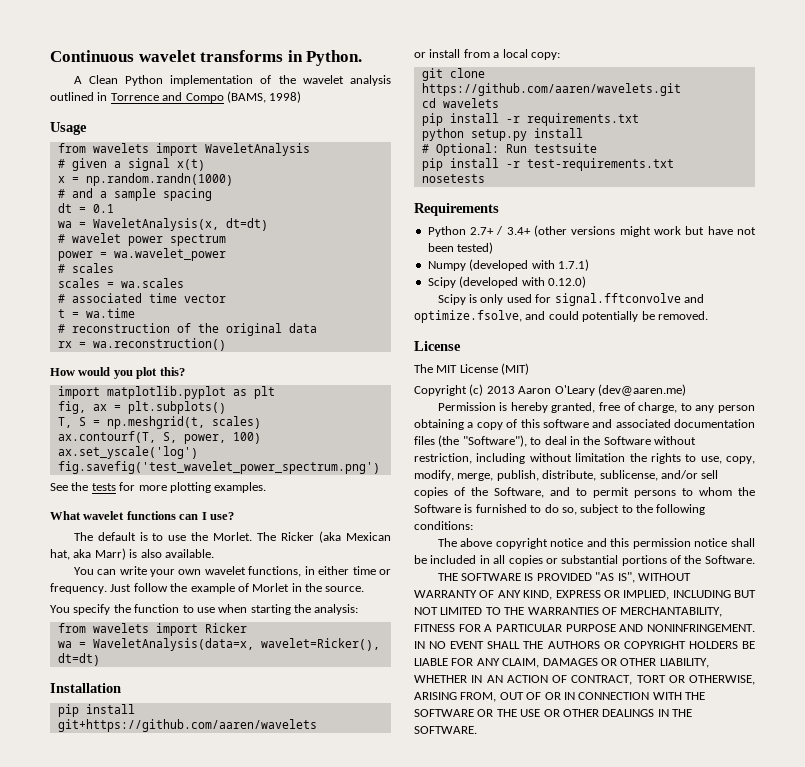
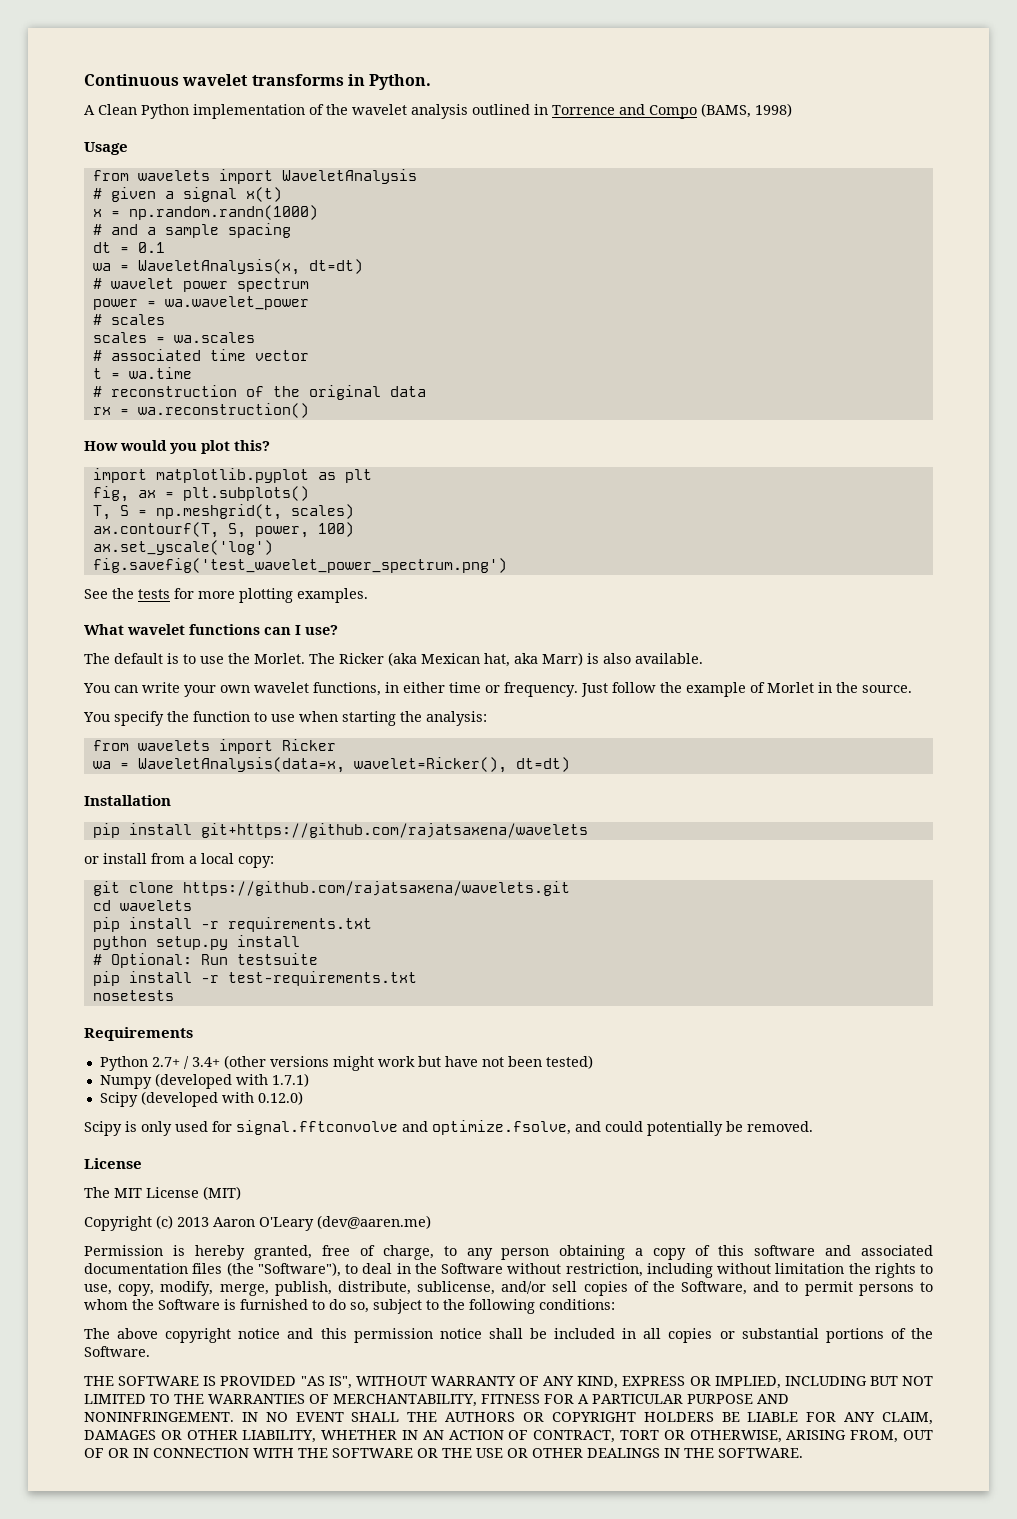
- pip install git+https://github.com/aaren/wavelets
+ pip install git+https://github.com/rajatsaxena/wavelets
- git clone https://github.com/aaren/wavelets.git
+ git clone https://github.com/rajatsaxena/wavelets.git

